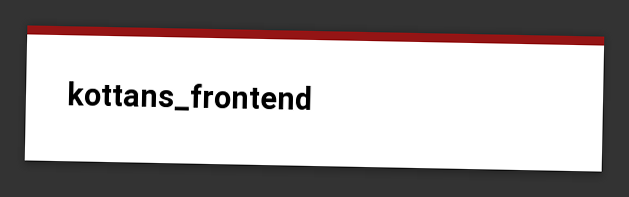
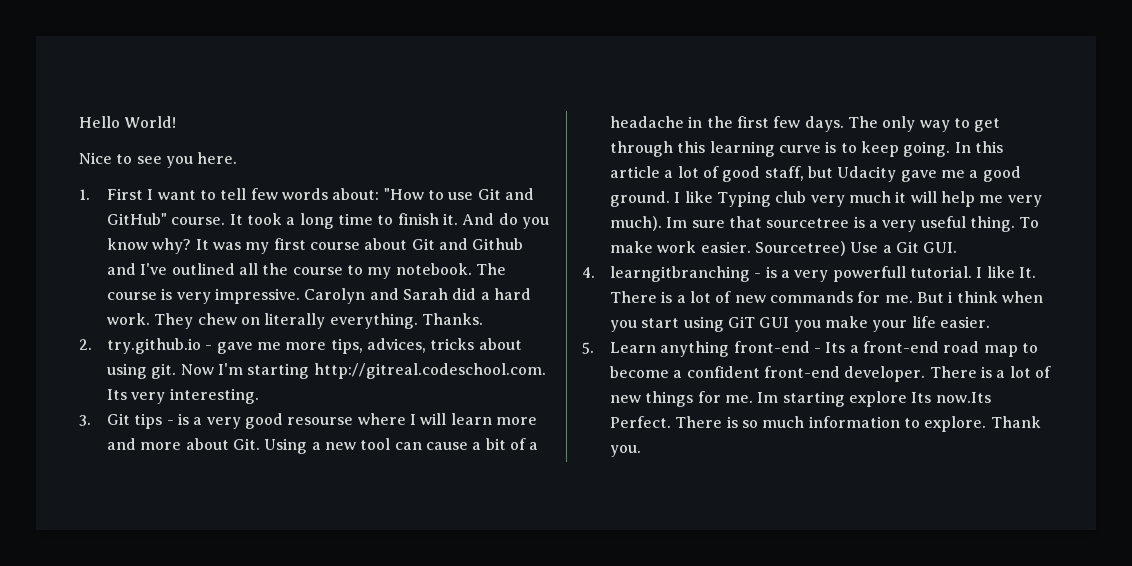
- kottans_frontend
+ Hello World!
+ Nice to see you here.
+ 1. First I want to tell few words about: "How to use Git and GitHub" course. It took a long time to finish it. And do you know why? It was my first course about Git and Github and I've outlined all the course to my notebook. The course is very impressive. Carolyn and Sarah did a hard work. They chew on literally everything. Thanks.
+ 2. try.github.io - gave me more tips, advices, tricks about using git. Now I'm starting http://gitreal.codeschool.com. Its very interesting.
+ 3. Git tips - is a very good resourse where I will learn more and more about Git. Using a new tool can cause a bit of a headache in the first few days. The only way to get through this learning curve is to keep going. In this article a lot of good staff, but Udacity gave me a good ground. I like Typing club very much it will help me very much). Im sure that sourcetree is a very useful thing. To make work easier. Sourcetree) Use a Git GUI.
+ 4. learngitbranching - is a very powerfull tutorial. I like It. There is a lot of new commands for me. But i think when you start using GiT GUI you make your life easier.
+ 5. Learn anything front-end - Its a front-end road map to become a confident front-end developer. There is a lot of new things for me. Im starting explore Its now.Its Perfect. There is so much information to explore. Thank you.

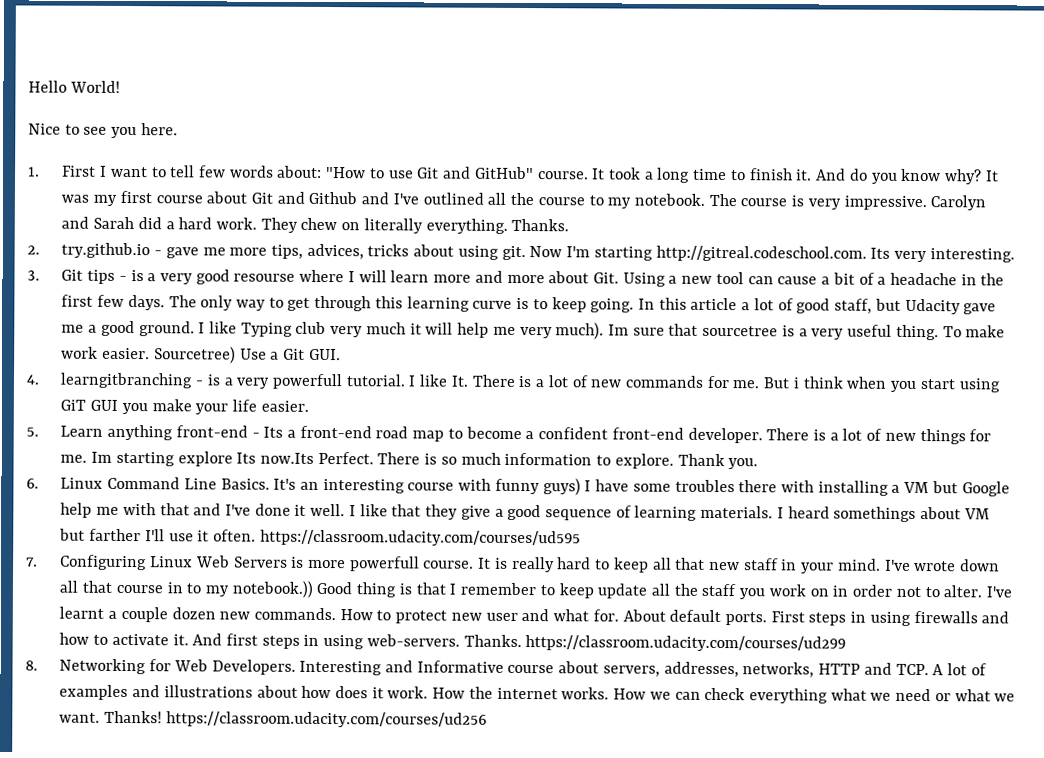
+ 6. Linux Command Line Basics. It's an interesting course with funny guys) I have some troubles there with installing a VM but Google help me with that and I've done it well. I like that they give a good sequence of learning materials. I heard somethings about VM but farther I'll use it often. https://classroom.udacity.com/courses/ud595
+ 7. Configuring Linux Web Servers is more powerfull course. It is really hard to keep all that new staff in your mind. I've wrote down all that course in to my notebook.)) Good thing is that I remember to keep update all the staff you work on in order not to alter. I've learnt a couple dozen new commands. How to protect new user and what for. About default ports. First steps in using firewalls and how to activate it. And first steps in using web-servers. Thanks. https://classroom.udacity.com/courses/ud299
+ 8. Networking for Web Developers. Interesting and Informative course about servers, addresses, networks, HTTP and TCP. A lot of examples and illustrations about how does it work. How the internet works. How we can check everything what we need or what we want. Thanks! https://classroom.udacity.com/courses/ud256

